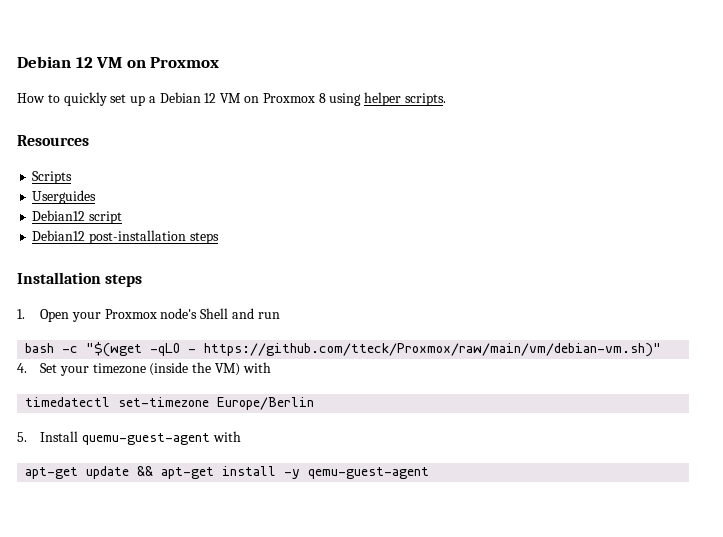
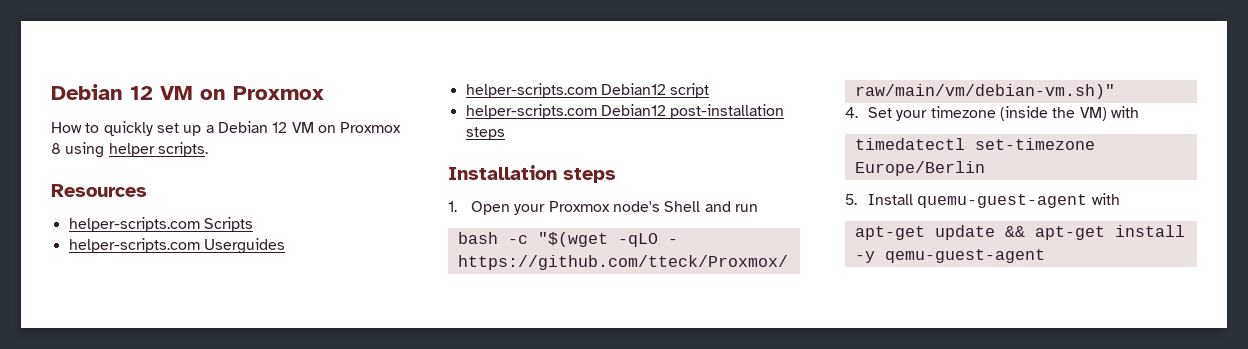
- Scripts
+ helper-scripts.com Scripts
- Userguides
+ helper-scripts.com Userguides
- Debian12 script
+ helper-scripts.com Debian12 script
- Debian12 post-installation steps
+ helper-scripts.com Debian12 post-installation steps

